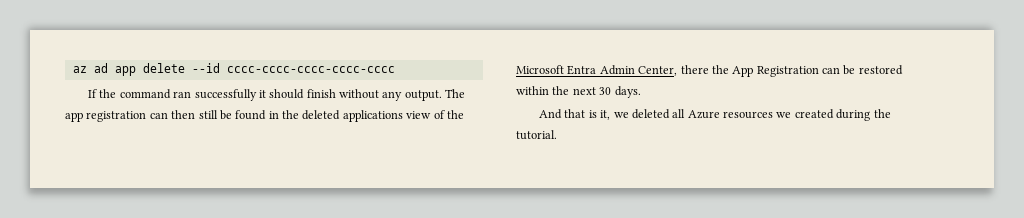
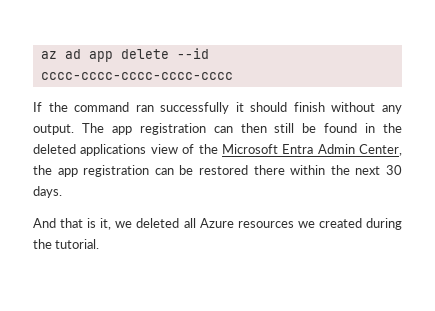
- The app registration can then still be found in the deleted applications view of the Microsoft Entra Admin Center, there the App Registration can be restored within the next 30 days.
+ The app registration can then still be found in the deleted applications view of the Microsoft Entra Admin Center, the app registration can be restored there within the next 30 days.

